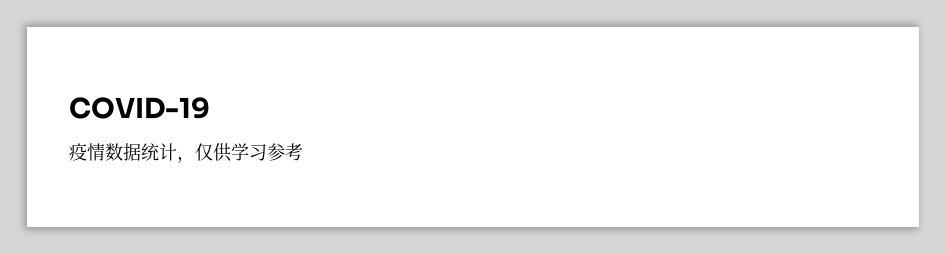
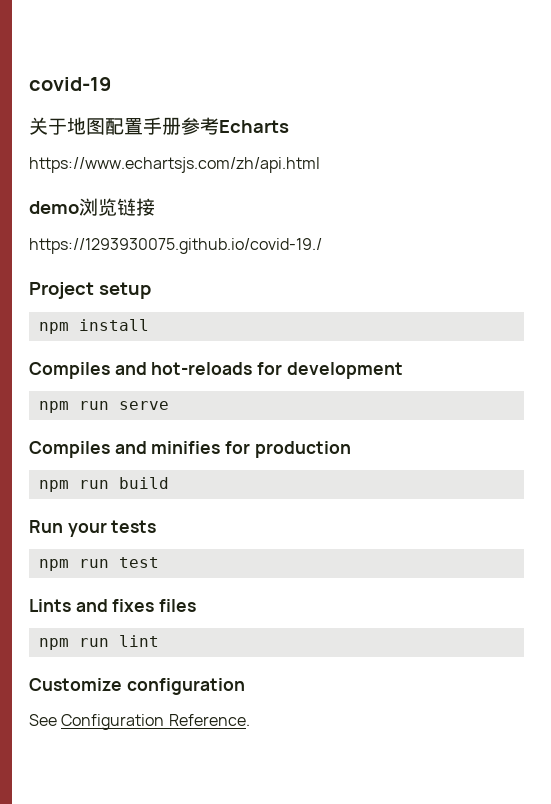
- COVID-19
- 疫情数据统计，仅供学习参考
+ covid-19
+ 关于地图配置手册参考Echarts
+ https://www.echartsjs.com/zh/api.html
+ demo浏览链接
+ https://1293930075.github.io/covid-19./
+ Project setup
+ npm install
+ Compiles and hot-reloads for development
+ npm run serve
+ Compiles and minifies for production
+ npm run build
+ Run your tests
+ npm run test
+ Lints and fixes files
+ npm run lint
+ Customize configuration
+ See Configuration Reference.

